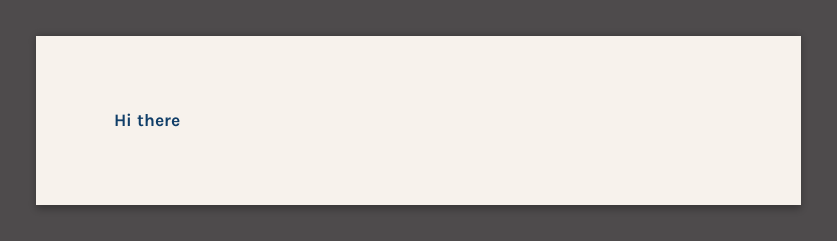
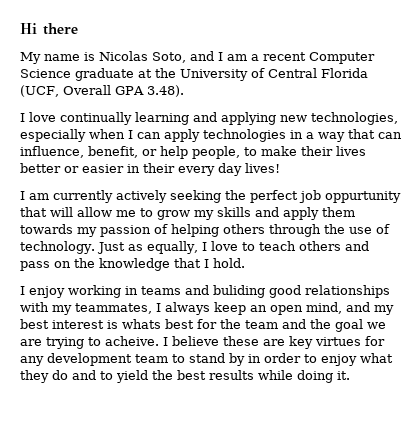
+ My name is Nicolas Soto, and I am a recent Computer Science graduate at the University of Central Florida (UCF, Overall GPA 3.48).
+ I love continually learning and applying new technologies, especially when I can apply technologies in a way that can influence, benefit, or help people, to make their lives better or easier in their every day lives!
+ I am currently actively seeking the perfect job oppurtunity that will allow me to grow my skills and apply them towards my passion of helping others through the use of technology. Just as equally, I love to teach others and pass on the knowledge that I hold.
+ I enjoy working in teams and buliding good relationships with my teammates, I always keep an open mind, and my best interest is whats best for the team and the goal we are trying to acheive. I believe these are key virtues for any development team to stand by in order to enjoy what they do and to yield the best results while doing it.

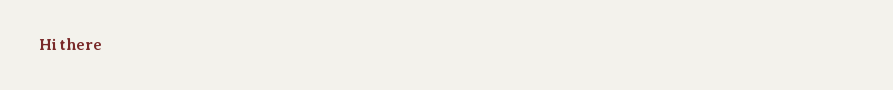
- My name is Nicolas Soto, and I am a recent Computer Science graduate at the University of Central Florida (UCF, Overall GPA 3.48).
- I love continually learning and applying new technologies, especially when I can apply technologies in a way that can influence, benefit, or help people, to make their lives better or easier in their every day lives!
- I am currently actively seeking the perfect job oppurtunity that will allow me to grow my skills and apply them towards my passion of helping others through the use of technology. Just as equally, I love to teach others and pass on the knowledge that I hold.
- I enjoy working in teams and buliding good relationships with my teammates, I always keep an open mind, and my best interest is whats best for the team and the goal we are trying to acheive. I believe these are key virtues for any development team to stand by in order to enjoy what they do and to yield the best results while doing it.

